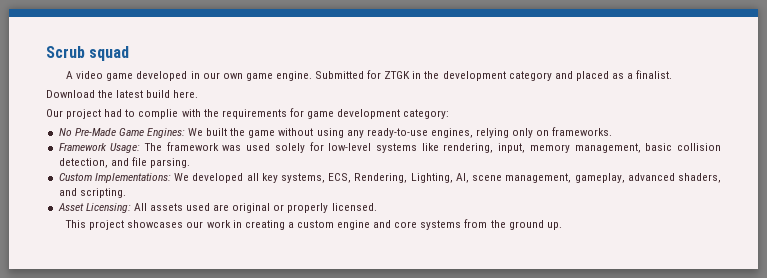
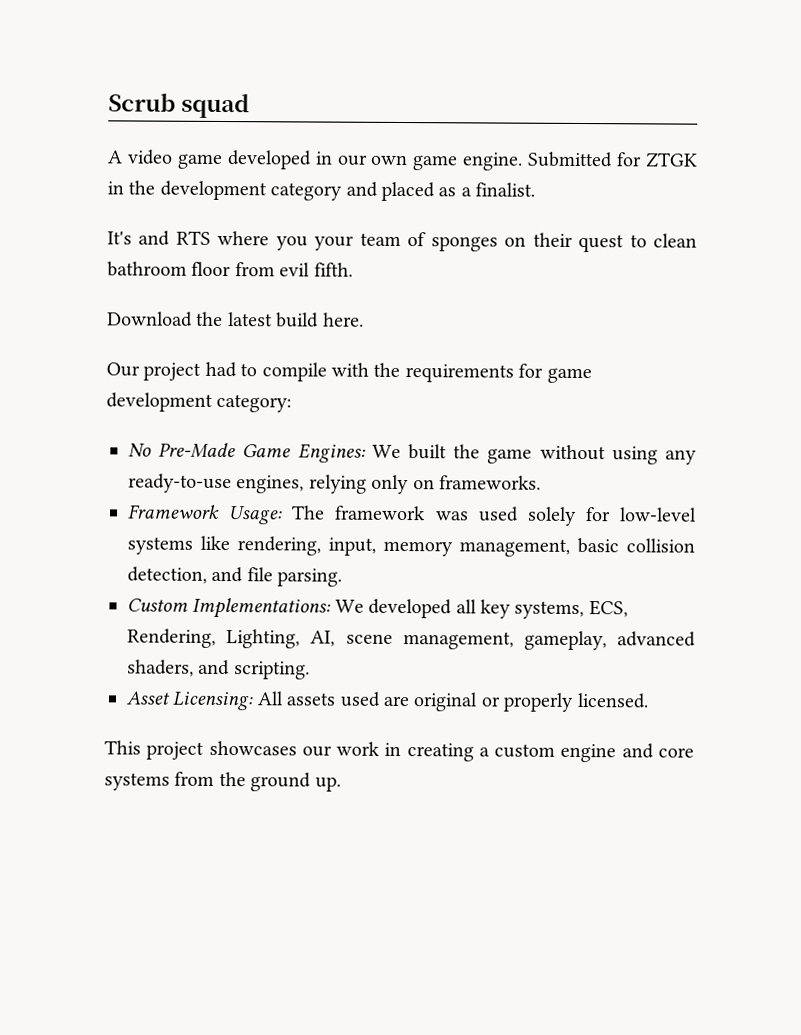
+ It's and RTS where you your team of sponges on their quest to clean bathroom floor from evil fifth.
- Our project had to complie with the requirements for game development category:
+ Our project had to compile with the requirements for game development category:

